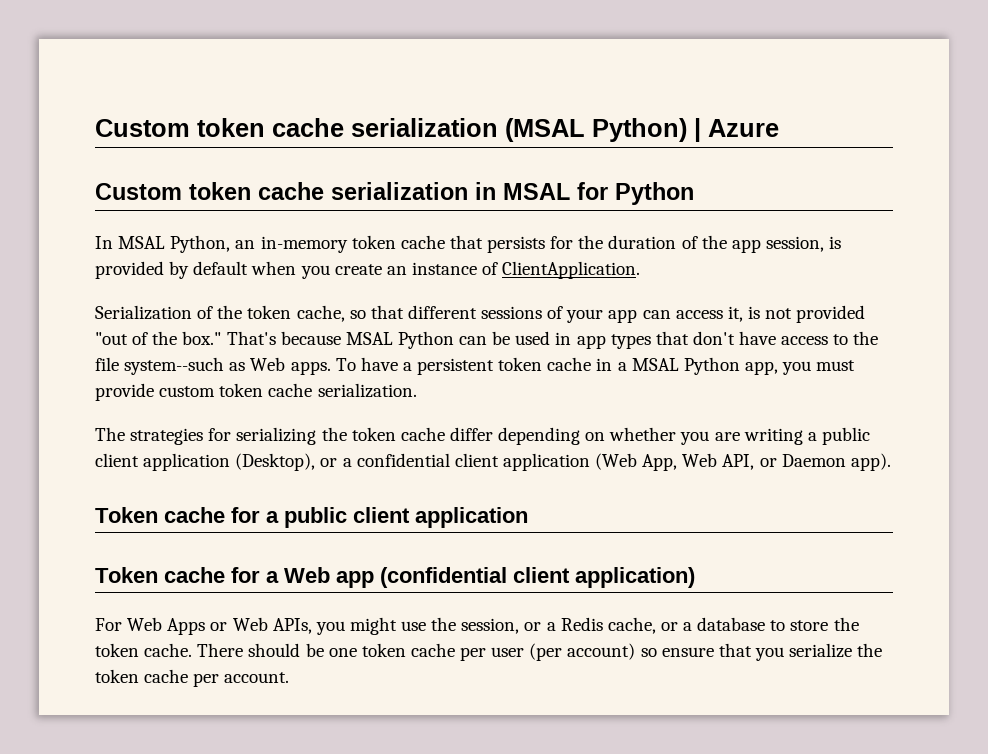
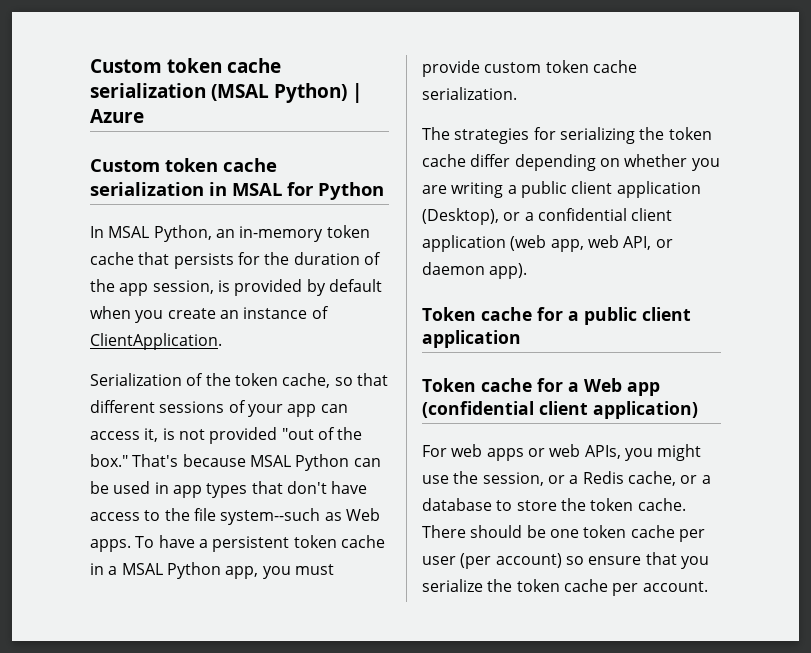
- The strategies for serializing the token cache differ depending on whether you are writing a public client application (Desktop), or a confidential client application (Web App, Web API, or Daemon app).
+ The strategies for serializing the token cache differ depending on whether you are writing a public client application (Desktop), or a confidential client application (web app, web API, or daemon app).
- For Web Apps or Web APIs, you might use the session, or a Redis cache, or a database to store the token cache.
+ For web apps or web APIs, you might use the session, or a Redis cache, or a database to store the token cache.

